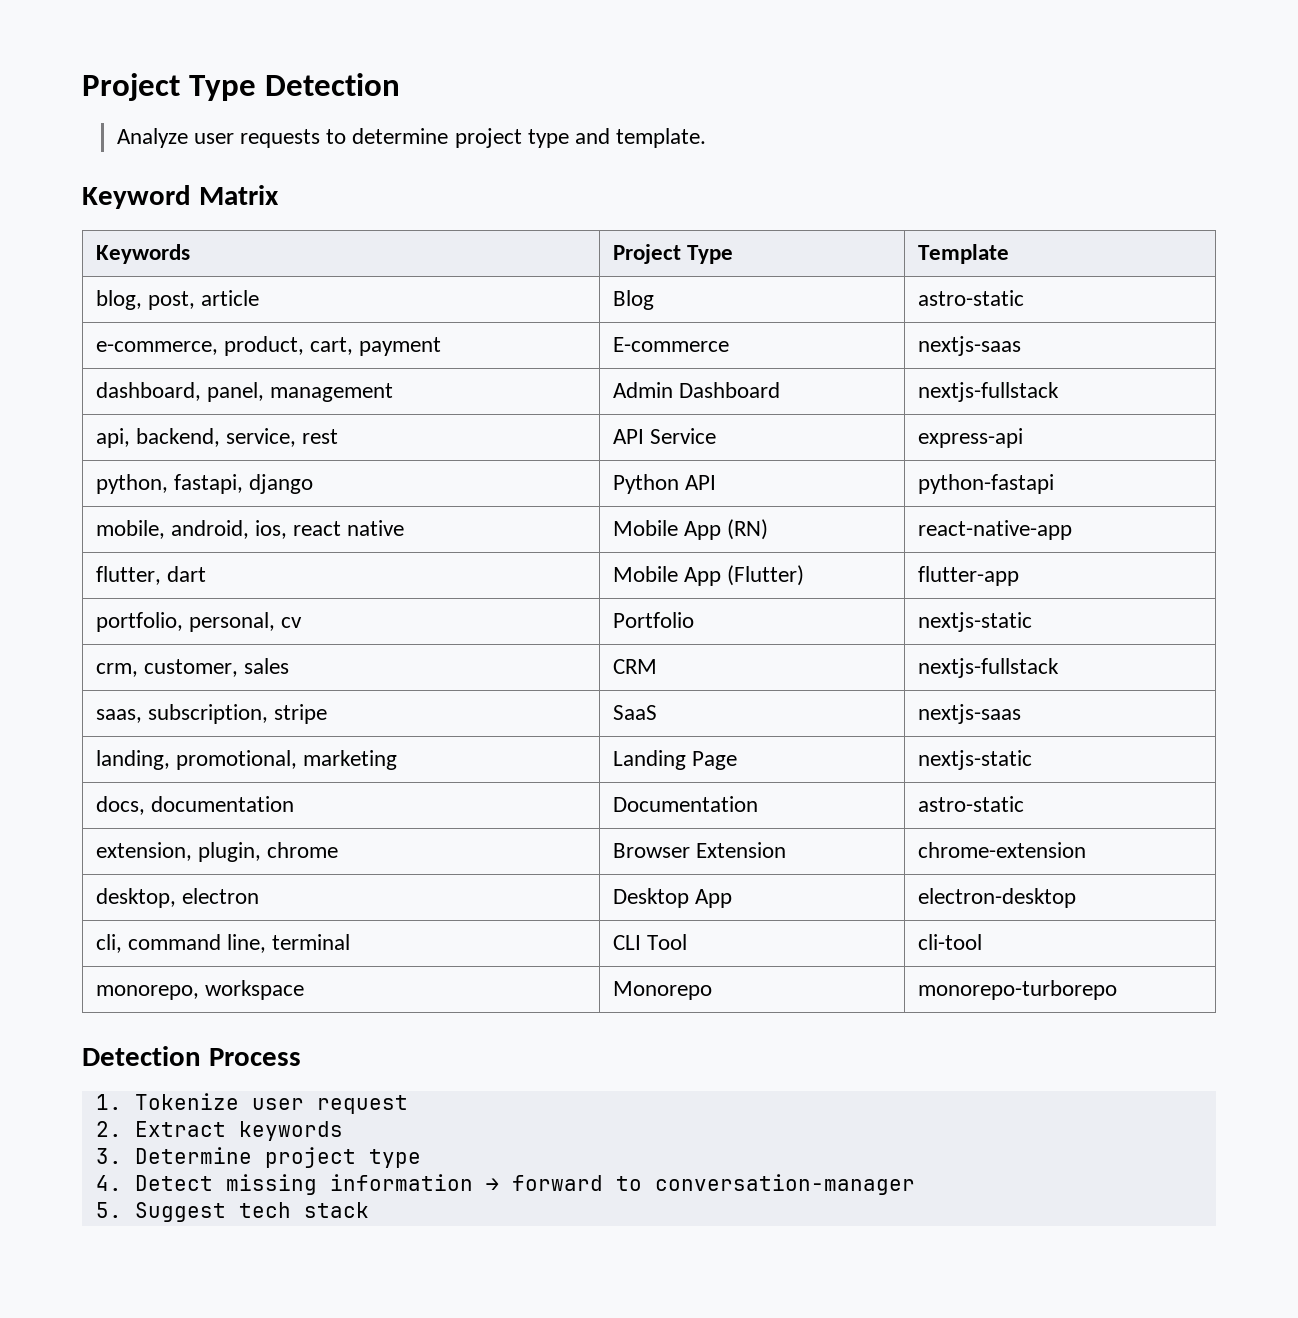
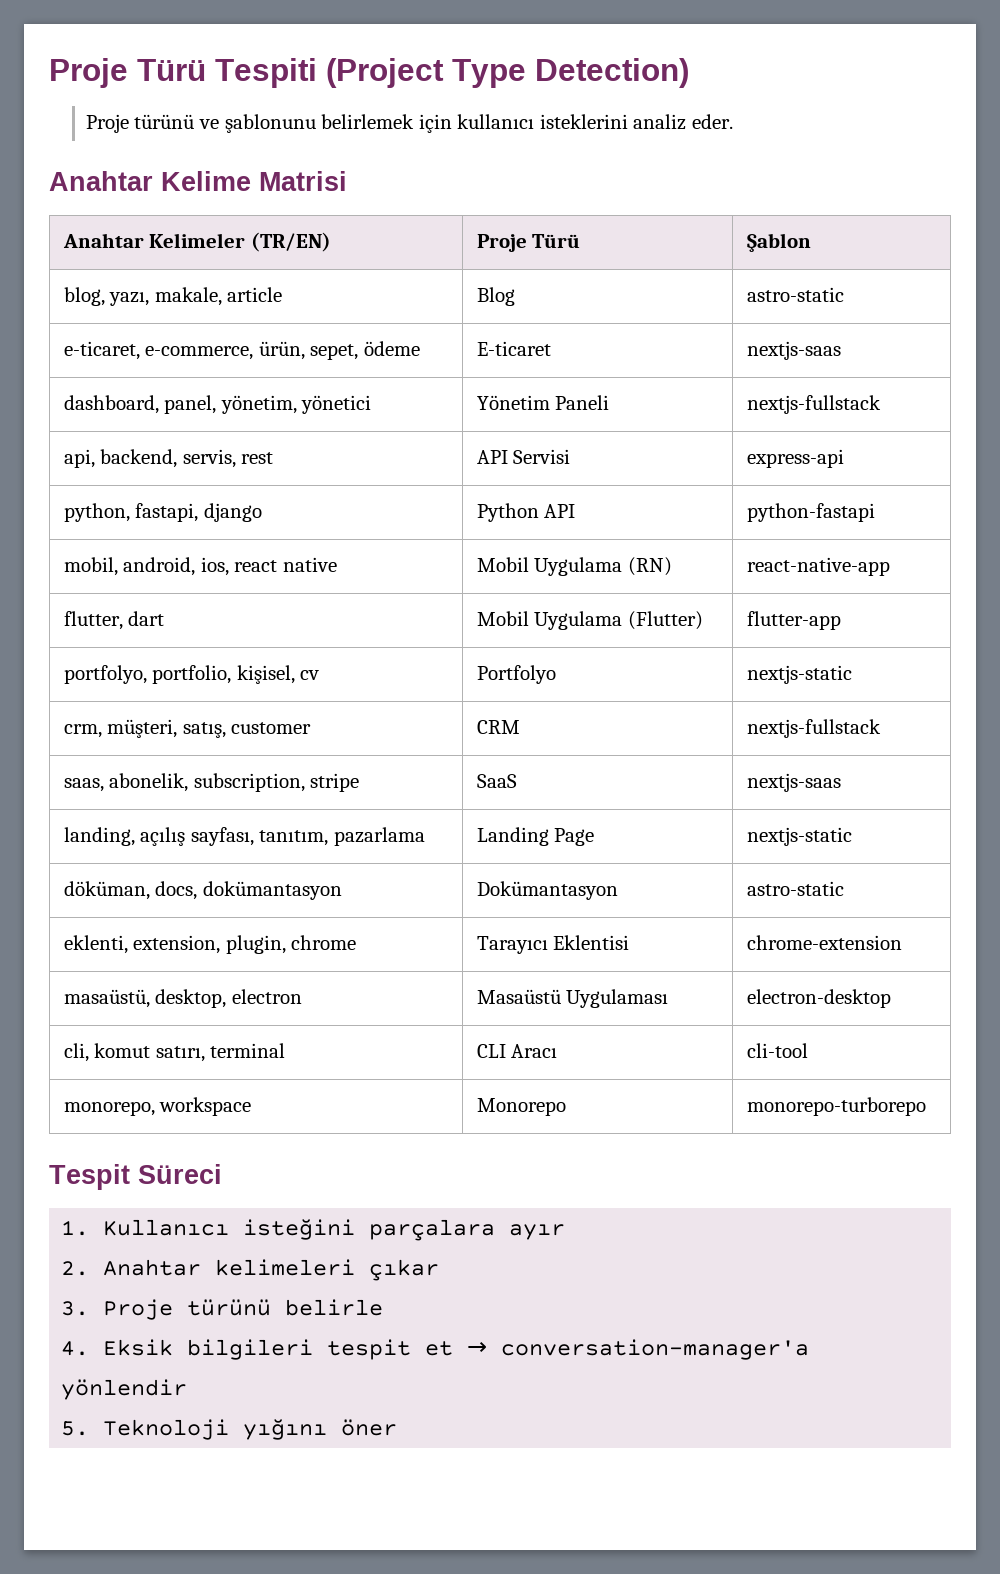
- Project Type Detection
- Analyze user requests to determine project type and template.
- Keyword Matrix
- Keywords | Project Type | Template
+ Proje Türü Tespiti (Project Type Detection)
+ Proje türünü ve şablonunu belirlemek için kullanıcı isteklerini analiz eder.
+ Anahtar Kelime Matrisi
+ Anahtar Kelimeler (TR/EN) | Proje Türü | Şablon
- blog, post, article | Blog | astro-static
+ blog, yazı, makale, article | Blog | astro-static
- e-commerce, product, cart, payment | E-commerce | nextjs-saas
+ e-ticaret, e-commerce, ürün, sepet, ödeme | E-ticaret | nextjs-saas
- dashboard, panel, management | Admin Dashboard | nextjs-fullstack
+ dashboard, panel, yönetim, yönetici | Yönetim Paneli | nextjs-fullstack
- api, backend, service, rest | API Service | express-api
+ api, backend, servis, rest | API Servisi | express-api
- mobile, android, ios, react native | Mobile App (RN) | react-native-app
+ mobil, android, ios, react native | Mobil Uygulama (RN) | react-native-app
- flutter, dart | Mobile App (Flutter) | flutter-app
+ flutter, dart | Mobil Uygulama (Flutter) | flutter-app
- portfolio, personal, cv | Portfolio | nextjs-static
+ portfolyo, portfolio, kişisel, cv | Portfolyo | nextjs-static
- crm, customer, sales | CRM | nextjs-fullstack
+ crm, müşteri, satış, customer | CRM | nextjs-fullstack
- saas, subscription, stripe | SaaS | nextjs-saas
+ saas, abonelik, subscription, stripe | SaaS | nextjs-saas
- landing, promotional, marketing | Landing Page | nextjs-static
+ landing, açılış sayfası, tanıtım, pazarlama | Landing Page | nextjs-static
- docs, documentation | Documentation | astro-static
- extension, plugin, chrome | Browser Extension | chrome-extension
+ döküman, docs, dokümantasyon | Dokümantasyon | astro-static
+ eklenti, extension, plugin, chrome | Tarayıcı Eklentisi | chrome-extension
- desktop, electron | Desktop App | electron-desktop
+ masaüstü, desktop, electron | Masaüstü Uygulaması | electron-desktop
- cli, command line, terminal | CLI Tool | cli-tool
+ cli, komut satırı, terminal | CLI Aracı | cli-tool
- Detection Process
+ Tespit Süreci
- 1. Tokenize user request
- 2. Extract keywords
- 3. Determine project type
- 4. Detect missing information → forward to conversation-manager
- 5. Suggest tech stack
+ 1. Kullanıcı isteğini parçalara ayır
+ 2. Anahtar kelimeleri çıkar
+ 3. Proje türünü belirle
+ 4. Eksik bilgileri tespit et → conversation-manager'a yönlendir
+ 5. Teknoloji yığını öner

